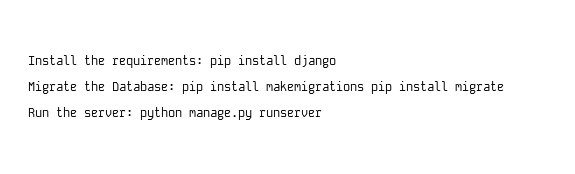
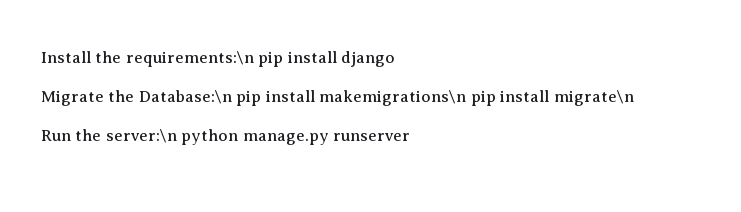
- Install the requirements: pip install django
+ Install the requirements:\n pip install django
- Migrate the Database: pip install makemigrations pip install migrate
+ Migrate the Database:\n pip install makemigrations\n pip install migrate\n
- Run the server: python manage.py runserver
+ Run the server:\n python manage.py runserver

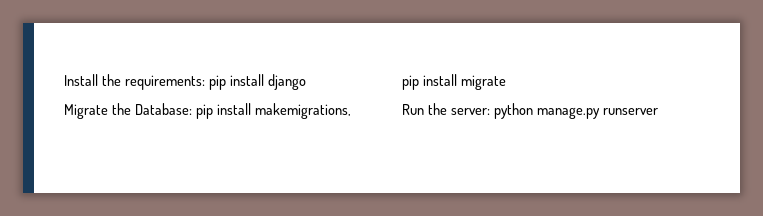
- Install the requirements:\n pip install django
+ Install the requirements: pip install django
- Migrate the Database:\n pip install makemigrations\n pip install migrate\n
+ Migrate the Database: pip install makemigrations, pip install migrate
- Run the server:\n python manage.py runserver
+ Run the server: python manage.py runserver

